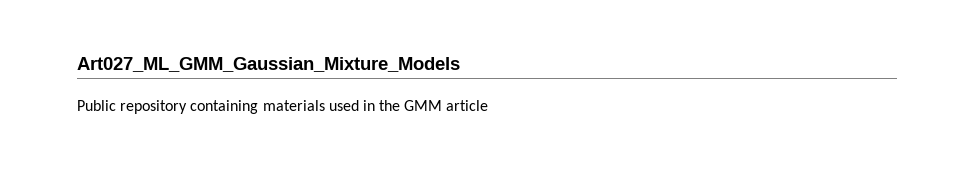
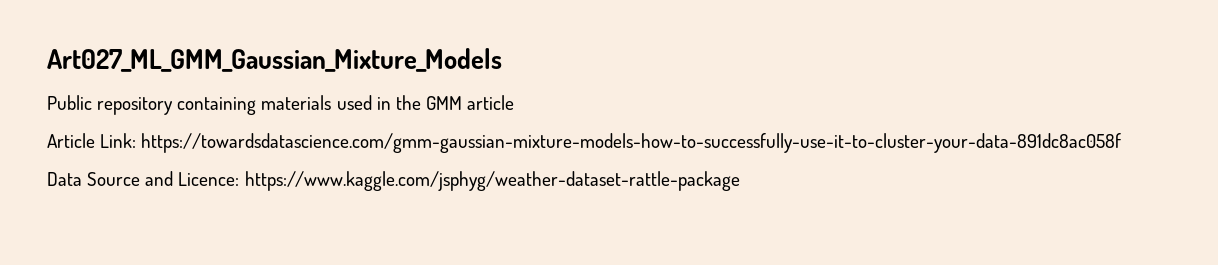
+ Article Link: https://towardsdatascience.com/gmm-gaussian-mixture-models-how-to-successfully-use-it-to-cluster-your-data-891dc8ac058f
+ Data Source and Licence: https://www.kaggle.com/jsphyg/weather-dataset-rattle-package

